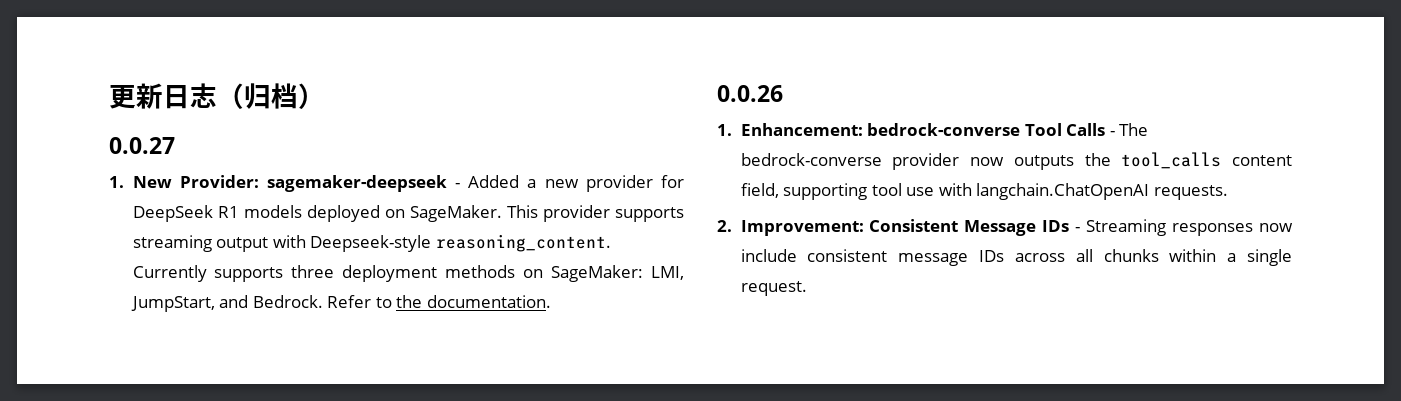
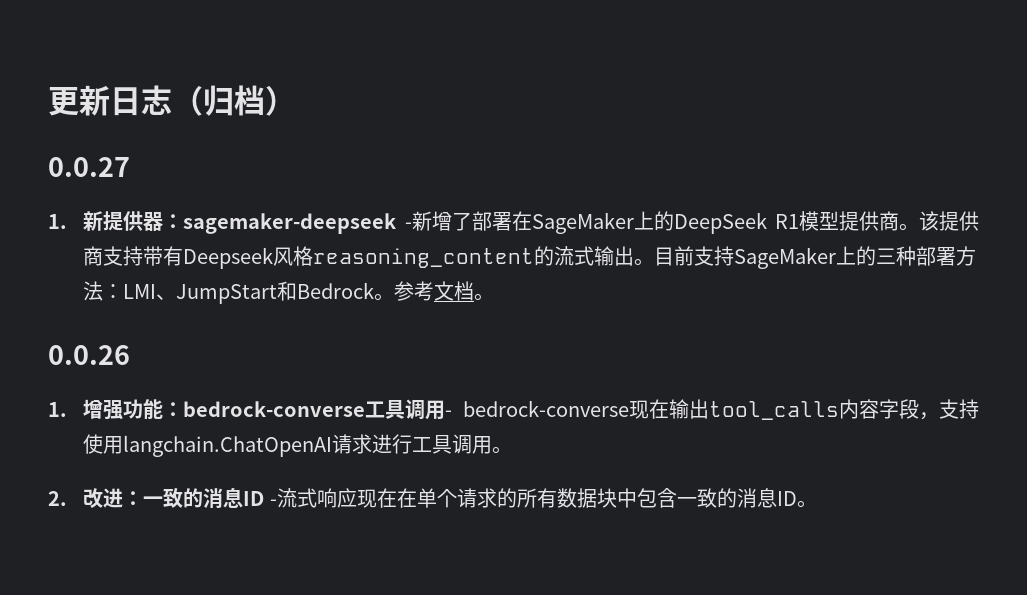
- 1. New Provider: sagemaker-deepseek - Added a new provider for DeepSeek R1 models deployed on SageMaker. This provider supports streaming output with Deepseek-style reasoning_content. Currently supports three deployment methods on SageMaker: LMI, JumpStart, and Bedrock. Refer to the documentation.
+ 1.新提供器：sagemaker-deepseek -新增了部署在SageMaker上的DeepSeek R1模型提供商。该提供商支持带有Deepseek风格reasoning_content的流式输出。目前支持SageMaker上的三种部署方法：LMI、JumpStart和Bedrock。参考文档。
  0.0.26
- 1. Enhancement: bedrock-converse Tool Calls - The bedrock-converse provider now outputs the tool_calls content field, supporting tool use with langchain.ChatOpenAI requests.
- 2. Improvement: Consistent Message IDs - Streaming responses now include consistent message IDs across all chunks within a single request.
+ 1.增强功能：bedrock-converse工具调用- bedrock-converse现在输出tool_calls内容字段，支持使用langchain.ChatOpenAI请求进行工具调用。
+ 2.改进：一致的消息ID -流式响应现在在单个请求的所有数据块中包含一致的消息ID。

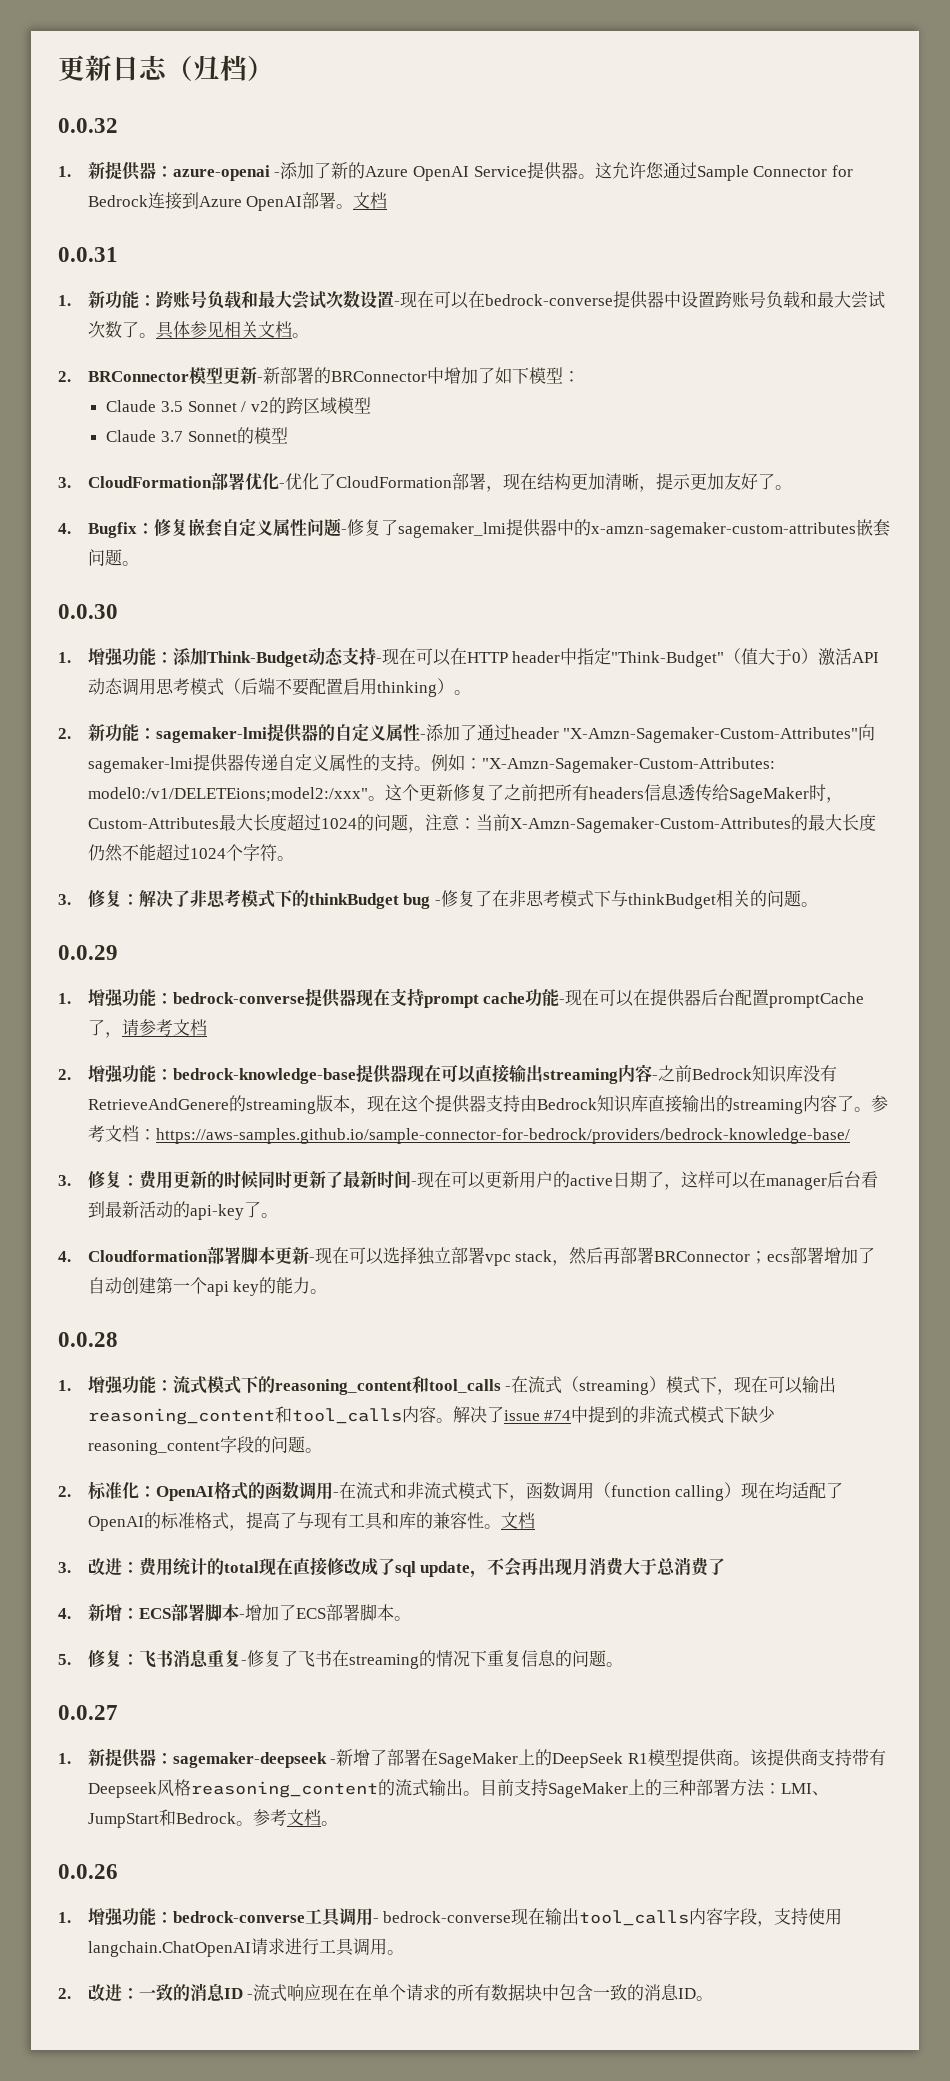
+ 0.0.32
+ 1.新提供器：azure-openai -添加了新的Azure OpenAI Service提供器。这允许您通过Sample Connector for Bedrock连接到Azure OpenAI部署。文档
+ 0.0.31
+ 1.新功能：跨账号负载和最大尝试次数设置-现在可以在bedrock-converse提供器中设置跨账号负载和最大尝试次数了。具体参见相关文档。
+ 2. BRConnector模型更新-新部署的BRConnector中增加了如下模型：
+ Claude 3.5 Sonnet / v2的跨区域模型
+ Claude 3.7 Sonnet的模型
+ 3. CloudFormation部署优化-优化了CloudFormation部署，现在结构更加清晰，提示更加友好了。
+ 4. Bugfix：修复嵌套自定义属性问题-修复了sagemaker_lmi提供器中的x-amzn-sagemaker-custom-attributes嵌套问题。
+ 0.0.30
+ 1.增强功能：添加Think-Budget动态支持-现在可以在HTTP header中指定"Think-Budget"（值大于0）激活API动态调用思考模式（后端不要配置启用thinking）。
+ 2.新功能：sagemaker-lmi提供器的自定义属性-添加了通过header "X-Amzn-Sagemaker-Custom-Attributes"向sagemaker-lmi提供器传递自定义属性的支持。例如："X-Amzn-Sagemaker-Custom-Attributes: model0:/v1/DELETEions;model2:/xxx"。这个更新修复了之前把所有headers信息透传给SageMaker时，Custom-Attributes最大长度超过1024的问题，注意：当前X-Amzn-Sagemaker-Custom-Attributes的最大长度仍然不能超过1024个字符。
+ 3.修复：解决了非思考模式下的thinkBudget bug -修复了在非思考模式下与thinkBudget相关的问题。
+ 0.0.29
+ 1.增强功能：bedrock-converse提供器现在支持prompt cache功能-现在可以在提供器后台配置promptCache了，请参考文档
+ 2.增强功能：bedrock-knowledge-base提供器现在可以直接输出streaming内容-之前Bedrock知识库没有RetrieveAndGenere的streaming版本，现在这个提供器支持由Bedrock知识库直接输出的streaming内容了。参考文档：https://aws-samples.github.io/sample-connector-for-bedrock/providers/bedrock-knowledge-base/
+ 3.修复：费用更新的时候同时更新了最新时间-现在可以更新用户的active日期了，这样可以在manager后台看到最新活动的api-key了。
+ 4. Cloudformation部署脚本更新-现在可以选择独立部署vpc stack，然后再部署BRConnector；ecs部署增加了自动创建第一个api key的能力。
+ 0.0.28
+ 1.增强功能：流式模式下的reasoning_content和tool_calls -在流式（streaming）模式下，现在可以输出reasoning_content和tool_calls内容。解决了issue #74中提到的非流式模式下缺少reasoning_content字段的问题。
+ 2.标准化：OpenAI格式的函数调用-在流式和非流式模式下，函数调用（function calling）现在均适配了OpenAI的标准格式，提高了与现有工具和库的兼容性。文档
+ 3.改进：费用统计的total现在直接修改成了sql update，不会再出现月消费大于总消费了
+ 4.新增：ECS部署脚本-增加了ECS部署脚本。
+ 5.修复：飞书消息重复-修复了飞书在streaming的情况下重复信息的问题。

